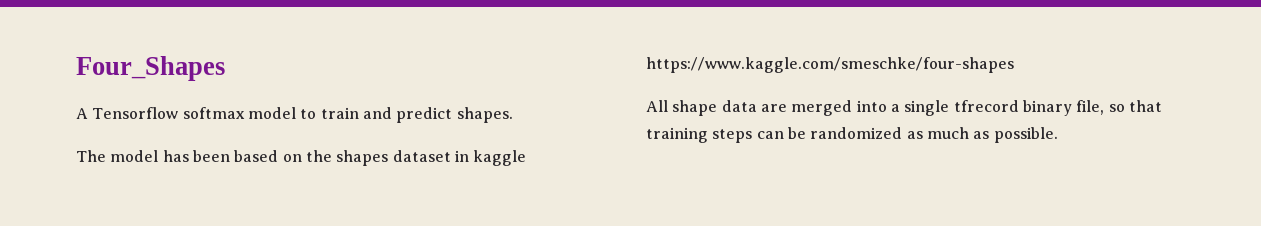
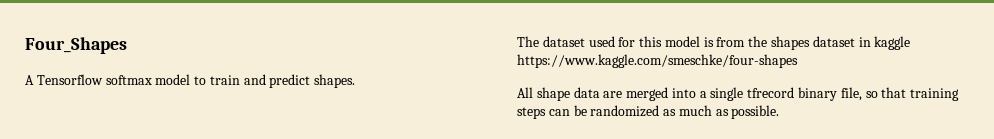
- The model has been based on the shapes dataset in kaggle https://www.kaggle.com/smeschke/four-shapes
+ The dataset used for this model is from the shapes dataset in kaggle https://www.kaggle.com/smeschke/four-shapes

